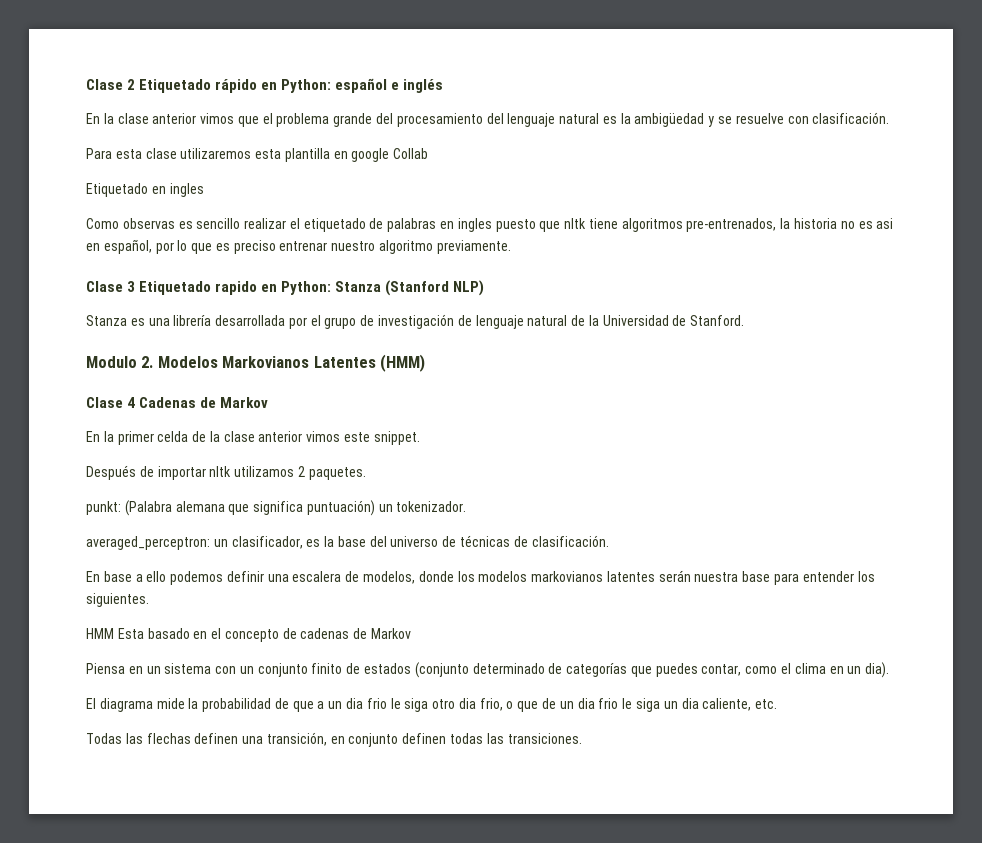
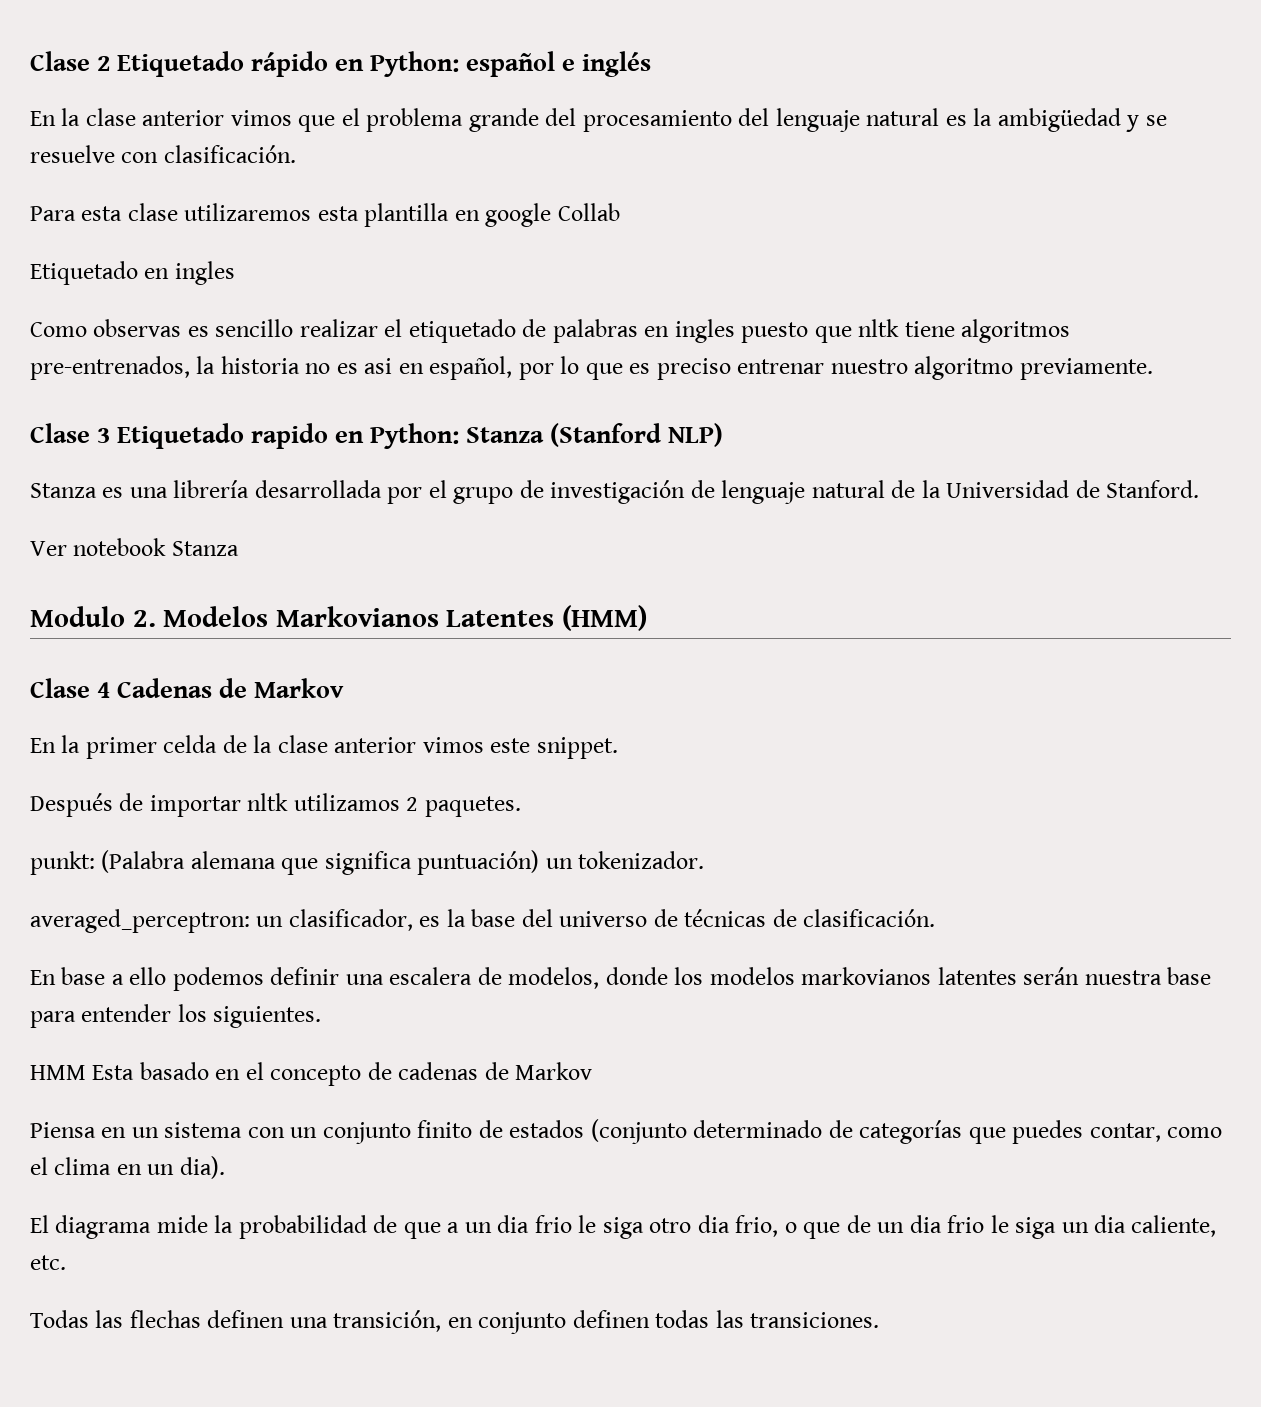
+ Ver notebook Stanza

